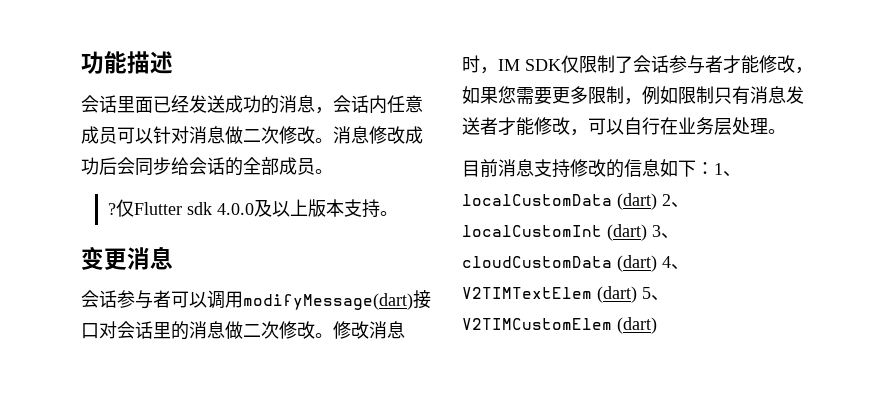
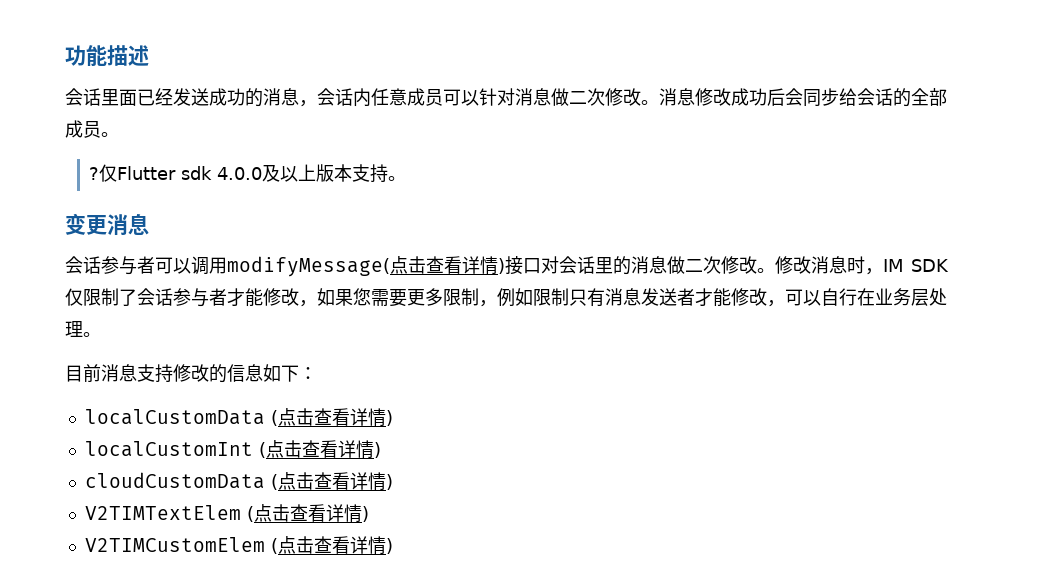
- 会话参与者可以调用modifyMessage(dart)接口对会话里的消息做二次修改。
+ 会话参与者可以调用modifyMessage(点击查看详情)接口对会话里的消息做二次修改。
- 目前消息支持修改的信息如下：1、localCustomData (dart) 2、localCustomInt (dart) 3、cloudCustomData (dart) 4、V2TIMTextElem (dart) 5、V2TIMCustomElem (dart)
+ 目前消息支持修改的信息如下：
+ localCustomData (点击查看详情)
+ localCustomInt (点击查看详情)
+ cloudCustomData (点击查看详情)
+ V2TIMTextElem (点击查看详情)
+ V2TIMCustomElem (点击查看详情)

